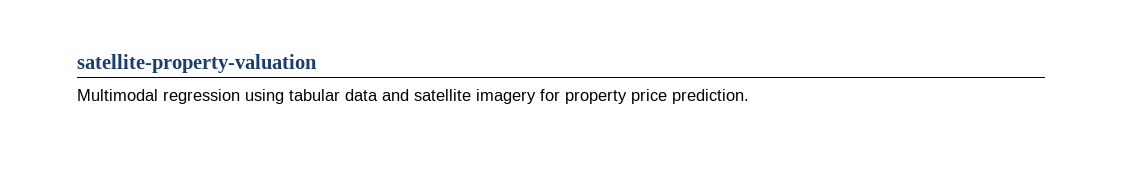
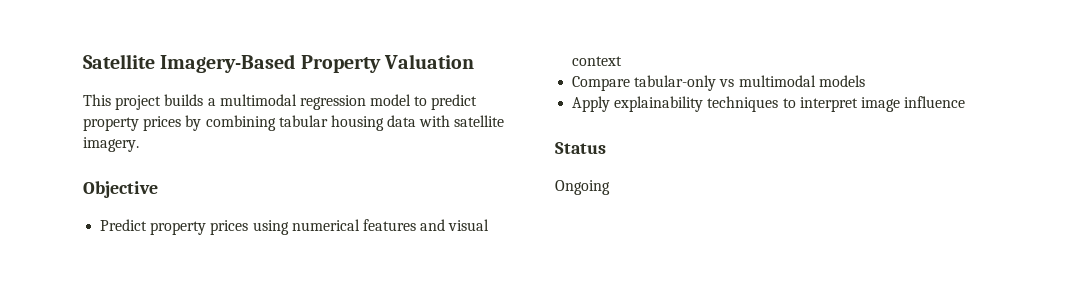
- satellite-property-valuation
- Multimodal regression using tabular data and satellite imagery for property price prediction.
+ Satellite Imagery-Based Property Valuation
+ This project builds a multimodal regression model to predict property prices by combining tabular housing data with satellite imagery.
+ Objective
+ Predict property prices using numerical features and visual context
+ Compare tabular-only vs multimodal models
+ Apply explainability techniques to interpret image influence
+ Status
+ Ongoing

